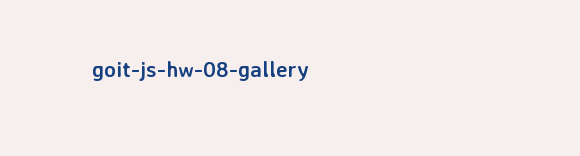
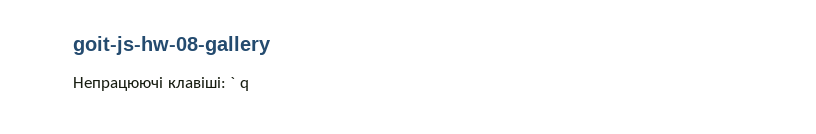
+ Непрацюючі клавіші: ` q

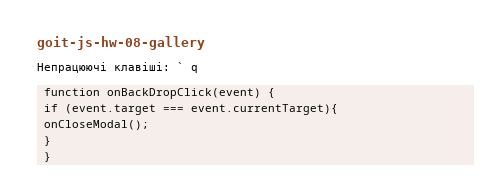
+ function onBackDropClick(event) {
+ if (event.target === event.currentTarget){
+ onCloseModal();
+ }
+ }

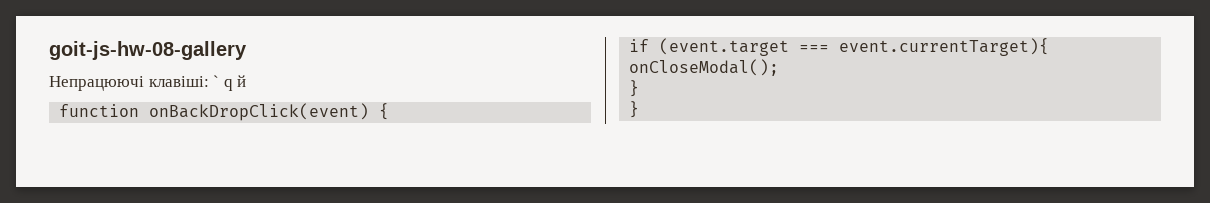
- Непрацюючі клавіші: ` q
+ Непрацюючі клавіші: ` q й

